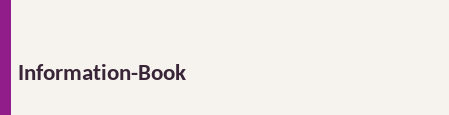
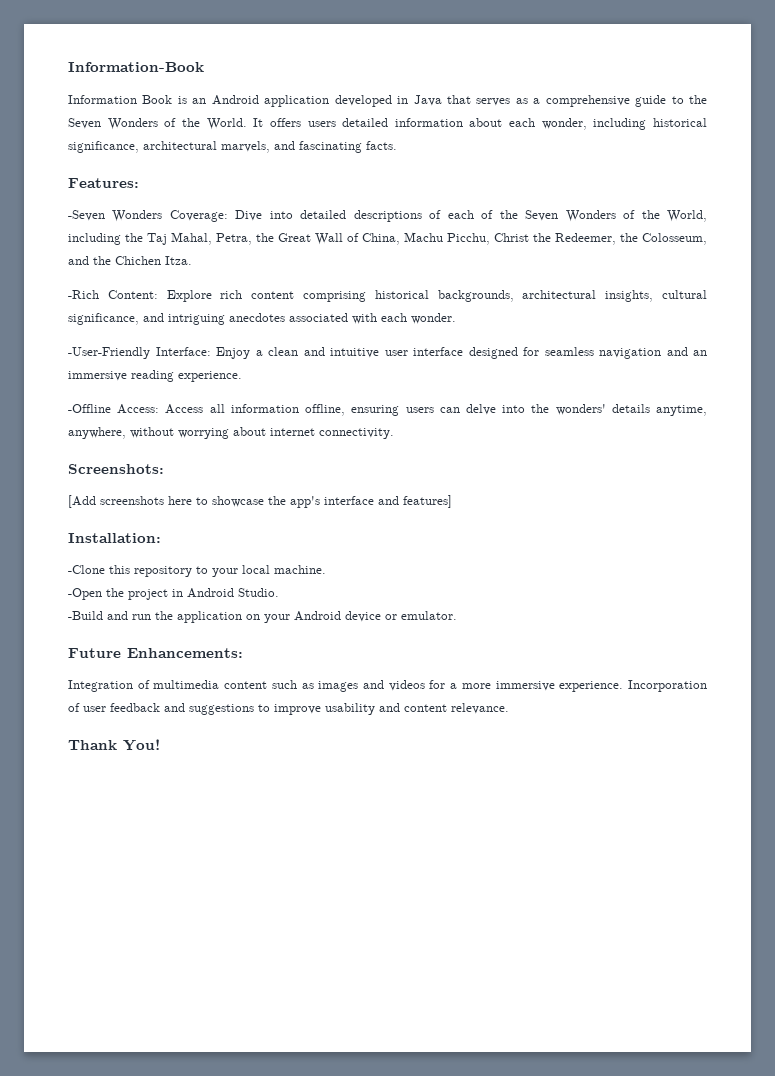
+ Information Book is an Android application developed in Java that serves as a comprehensive guide to the Seven Wonders of the World. It offers users detailed information about each wonder, including historical significance, architectural marvels, and fascinating facts.
+ Features:
+ -Seven Wonders Coverage: Dive into detailed descriptions of each of the Seven Wonders of the World, including the Taj Mahal, Petra, the Great Wall of China, Machu Picchu, Christ the Redeemer, the Colosseum, and the Chichen Itza.
+ -Rich Content: Explore rich content comprising historical backgrounds, architectural insights, cultural significance, and intriguing anecdotes associated with each wonder.
+ -User-Friendly Interface: Enjoy a clean and intuitive user interface designed for seamless navigation and an immersive reading experience.
+ -Offline Access: Access all information offline, ensuring users can delve into the wonders' details anytime, anywhere, without worrying about internet connectivity.
+ Screenshots:
+ [Add screenshots here to showcase the app's interface and features]
+ Installation:
+ -Clone this repository to your local machine.
+ -Open the project in Android Studio.
+ -Build and run the application on your Android device or emulator.
+ Future Enhancements:
+ Integration of multimedia content such as images and videos for a more immersive experience. Incorporation of user feedback and suggestions to improve usability and content relevance.
+ Thank You!

